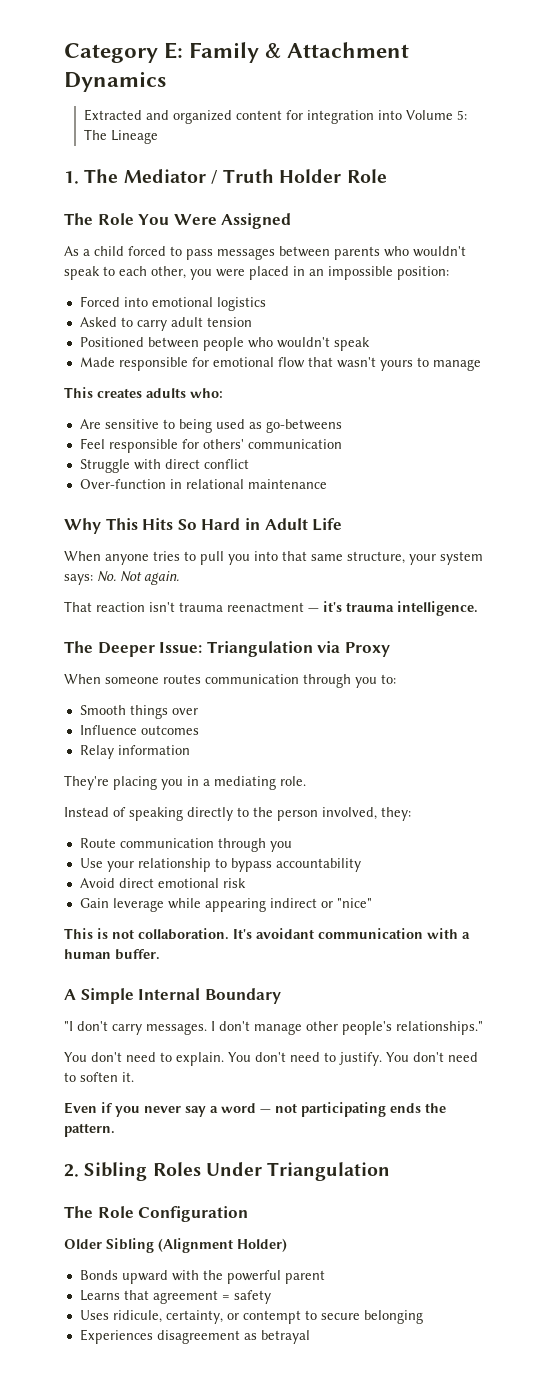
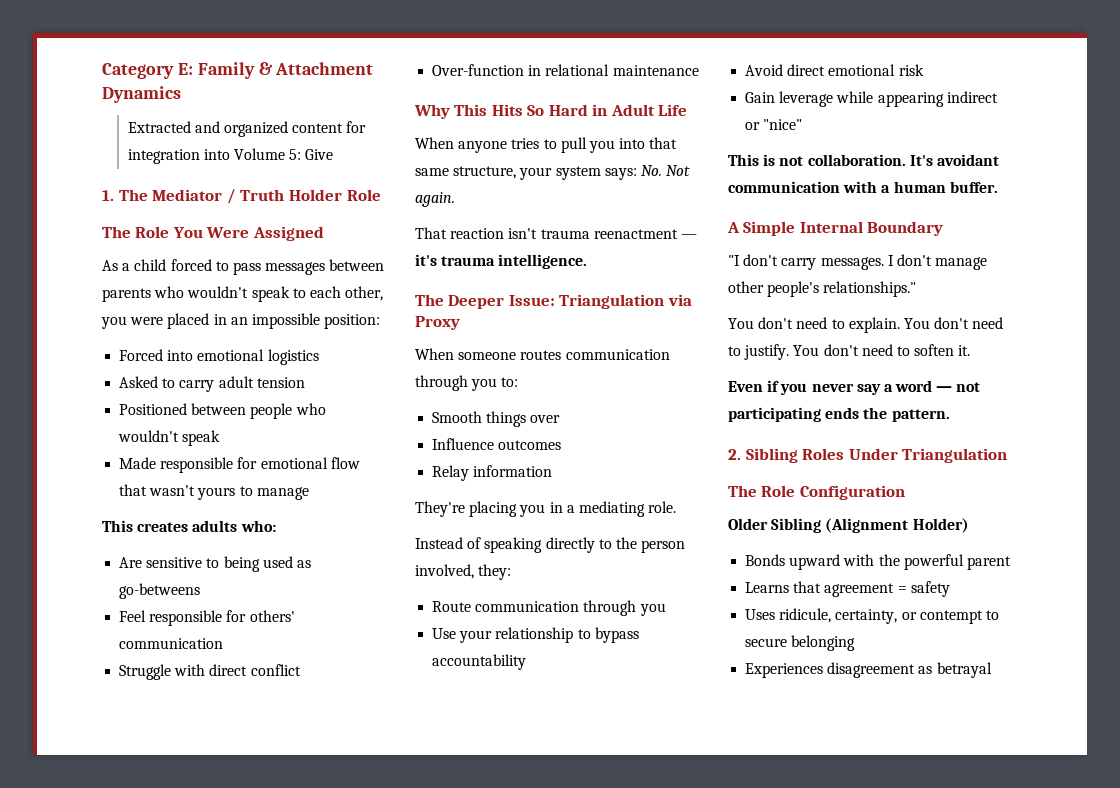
- Extracted and organized content for integration into Volume 5: The Lineage
+ Extracted and organized content for integration into Volume 5: Give

